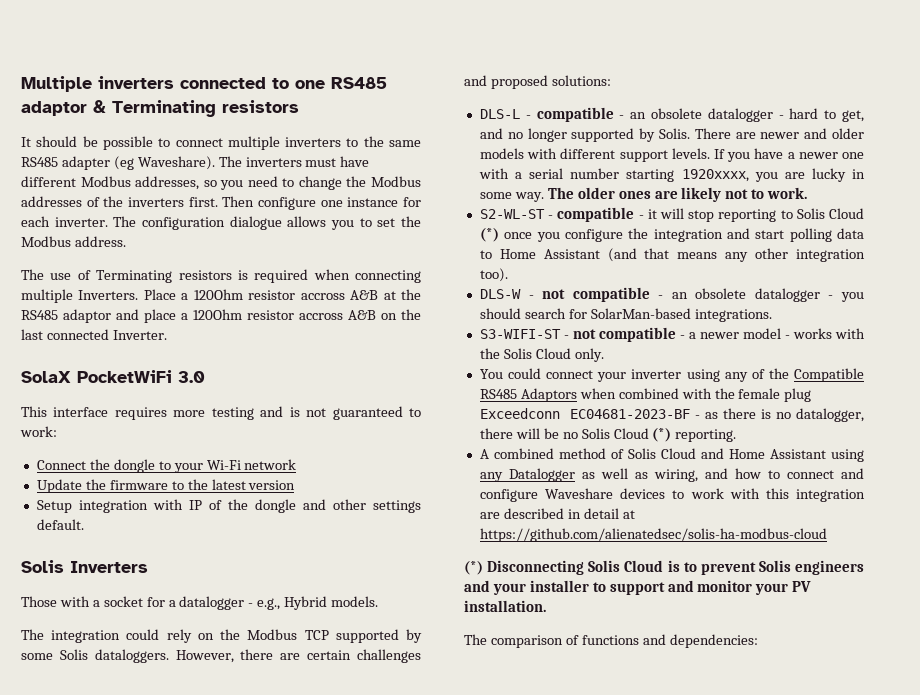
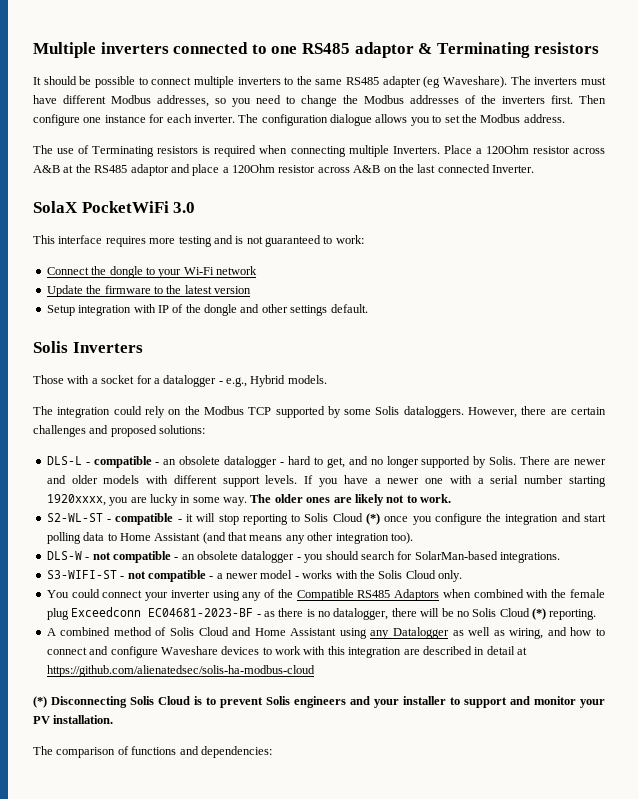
- Place a 120Ohm resistor accross A&B at the RS485 adaptor and place a 120Ohm resistor accross A&B on the last connected Inverter.
+ Place a 120Ohm resistor across A&B at the RS485 adaptor and place a 120Ohm resistor across A&B on the last connected Inverter.

